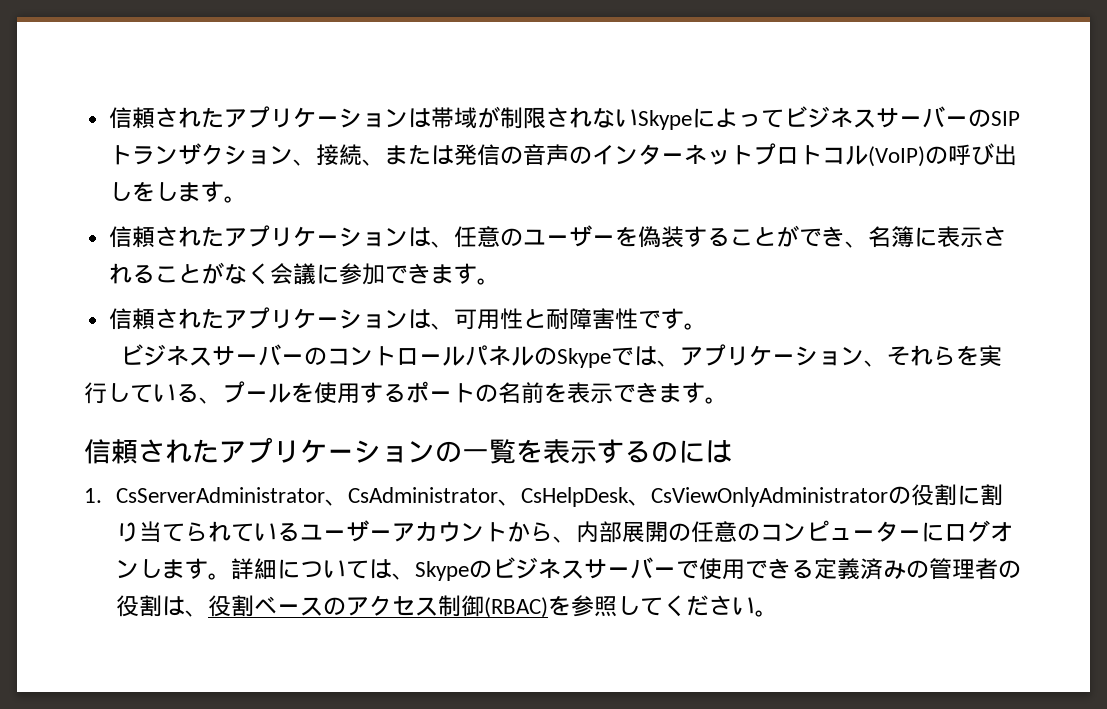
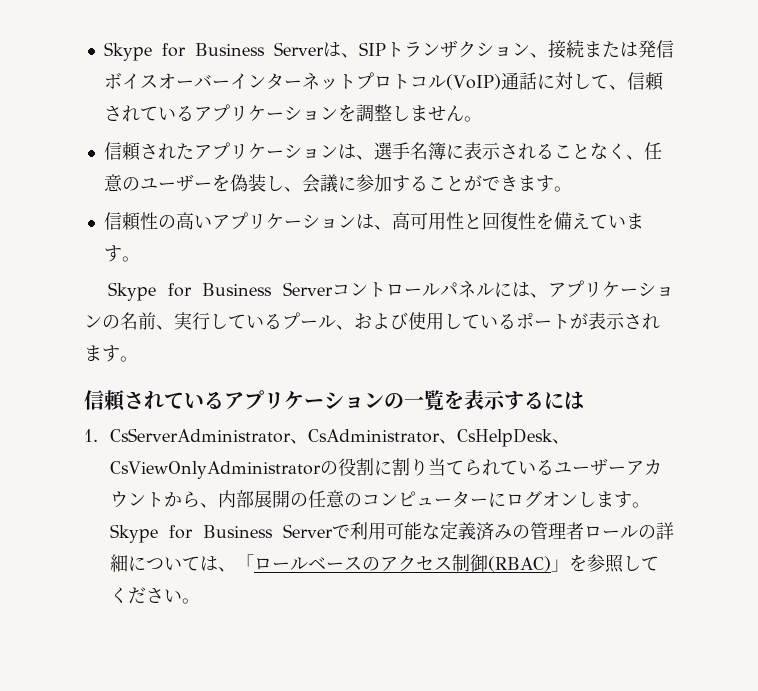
- 信頼されたアプリケーションは帯域が制限されないSkypeによってビジネスサーバーのSIPトランザクション、接続、または発信の音声のインターネットプロトコル(VoIP)の呼び出しをします。
- 信頼されたアプリケーションは、任意のユーザーを偽装することができ、名簿に表示されることがなく会議に参加できます。
- 信頼されたアプリケーションは、可用性と耐障害性です。
- ビジネスサーバーのコントロールパネルのSkypeでは、アプリケーション、それらを実行している、プールを使用するポートの名前を表示できます。
- 信頼されたアプリケーションの一覧を表示するのには
+ Skype for Business Serverは、SIPトランザクション、接続または発信ボイスオーバーインターネットプロトコル(VoIP)通話に対して、信頼されているアプリケーションを調整しません。
+ 信頼されたアプリケーションは、選手名簿に表示されることなく、任意のユーザーを偽装し、会議に参加することができます。
+ 信頼性の高いアプリケーションは、高可用性と回復性を備えています。
+ Skype for Business Serverコントロールパネルには、アプリケーションの名前、実行しているプール、および使用しているポートが表示されます。
+ 信頼されているアプリケーションの一覧を表示するには
- 詳細については、Skypeのビジネスサーバーで使用できる定義済みの管理者の役割は、役割ベースのアクセス制御(RBAC)を参照してください。
+ Skype for Business Serverで利用可能な定義済みの管理者ロールの詳細については、「ロールベースのアクセス制御(RBAC)」を参照してください。

